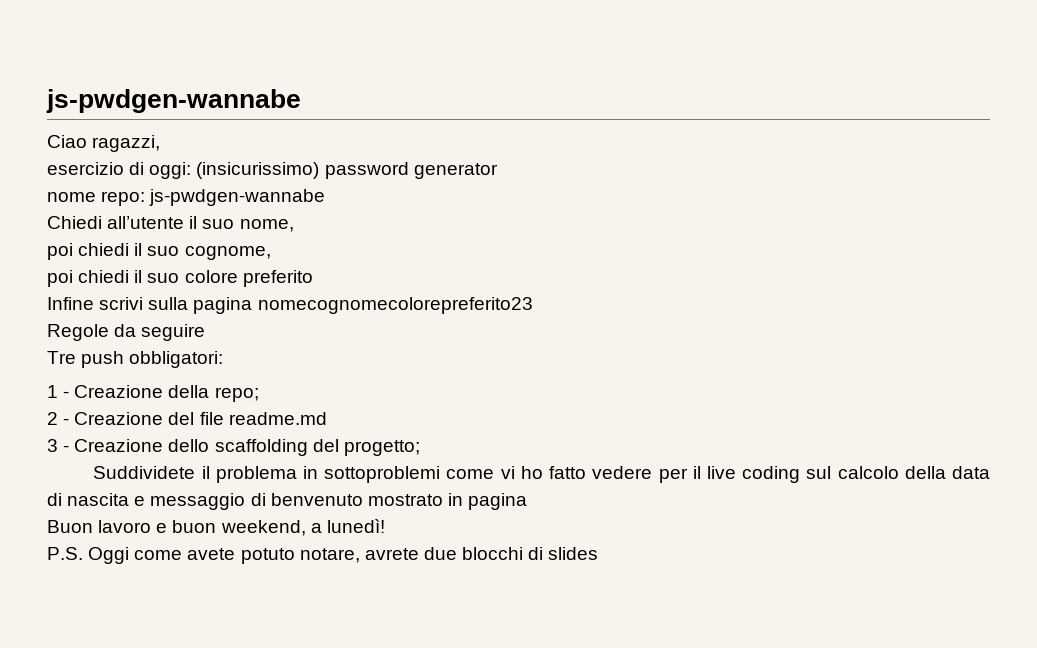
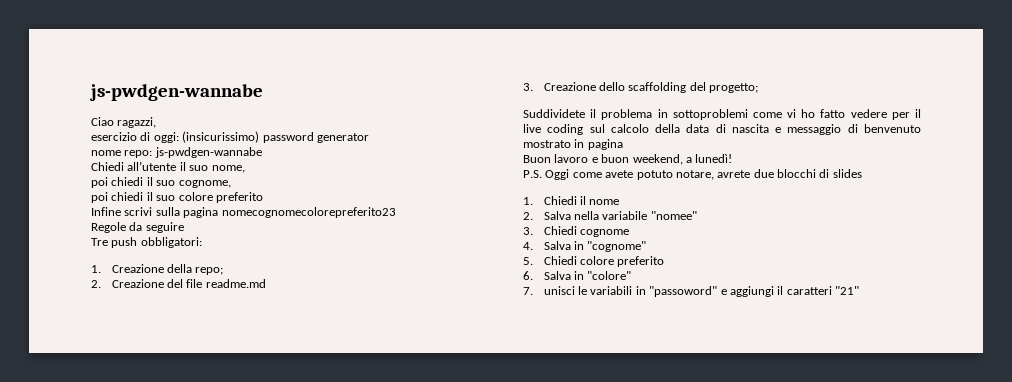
- 1 - Creazione della repo;
+ 1. Creazione della repo;
- 2 - Creazione del file readme.md
+ 2. Creazione del file readme.md
- 3 - Creazione dello scaffolding del progetto;
+ 3. Creazione dello scaffolding del progetto;
+ 1. Chiedi il nome
+ 2. Salva nella variabile "nomee"
+ 3. Chiedi cognome
+ 4. Salva in "cognome"
+ 5. Chiedi colore preferito
+ 6. Salva in "colore"
+ 7. unisci le variabili in "passoword" e aggiungi il caratteri "21"

